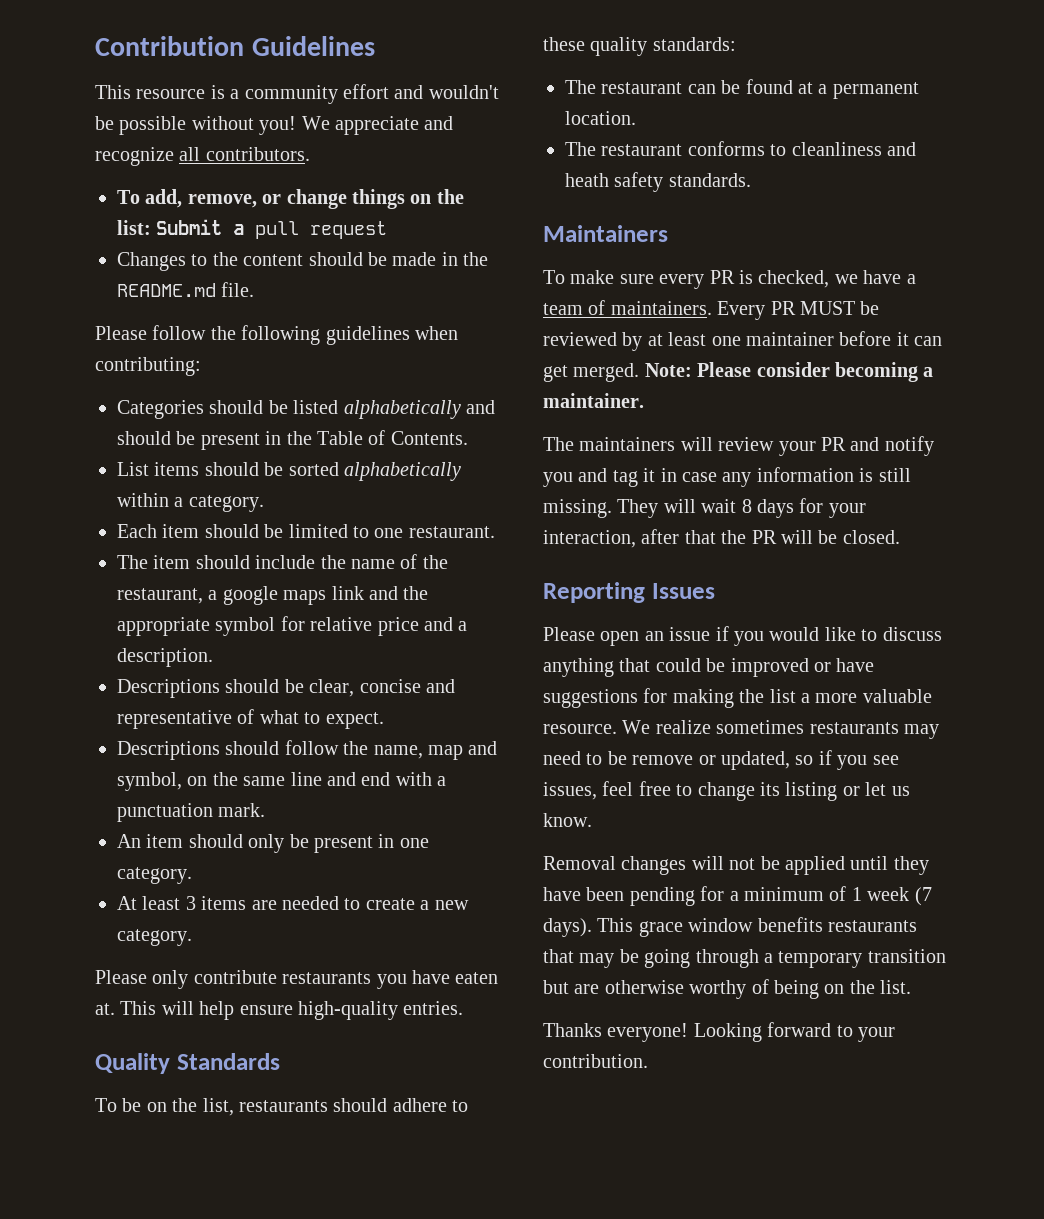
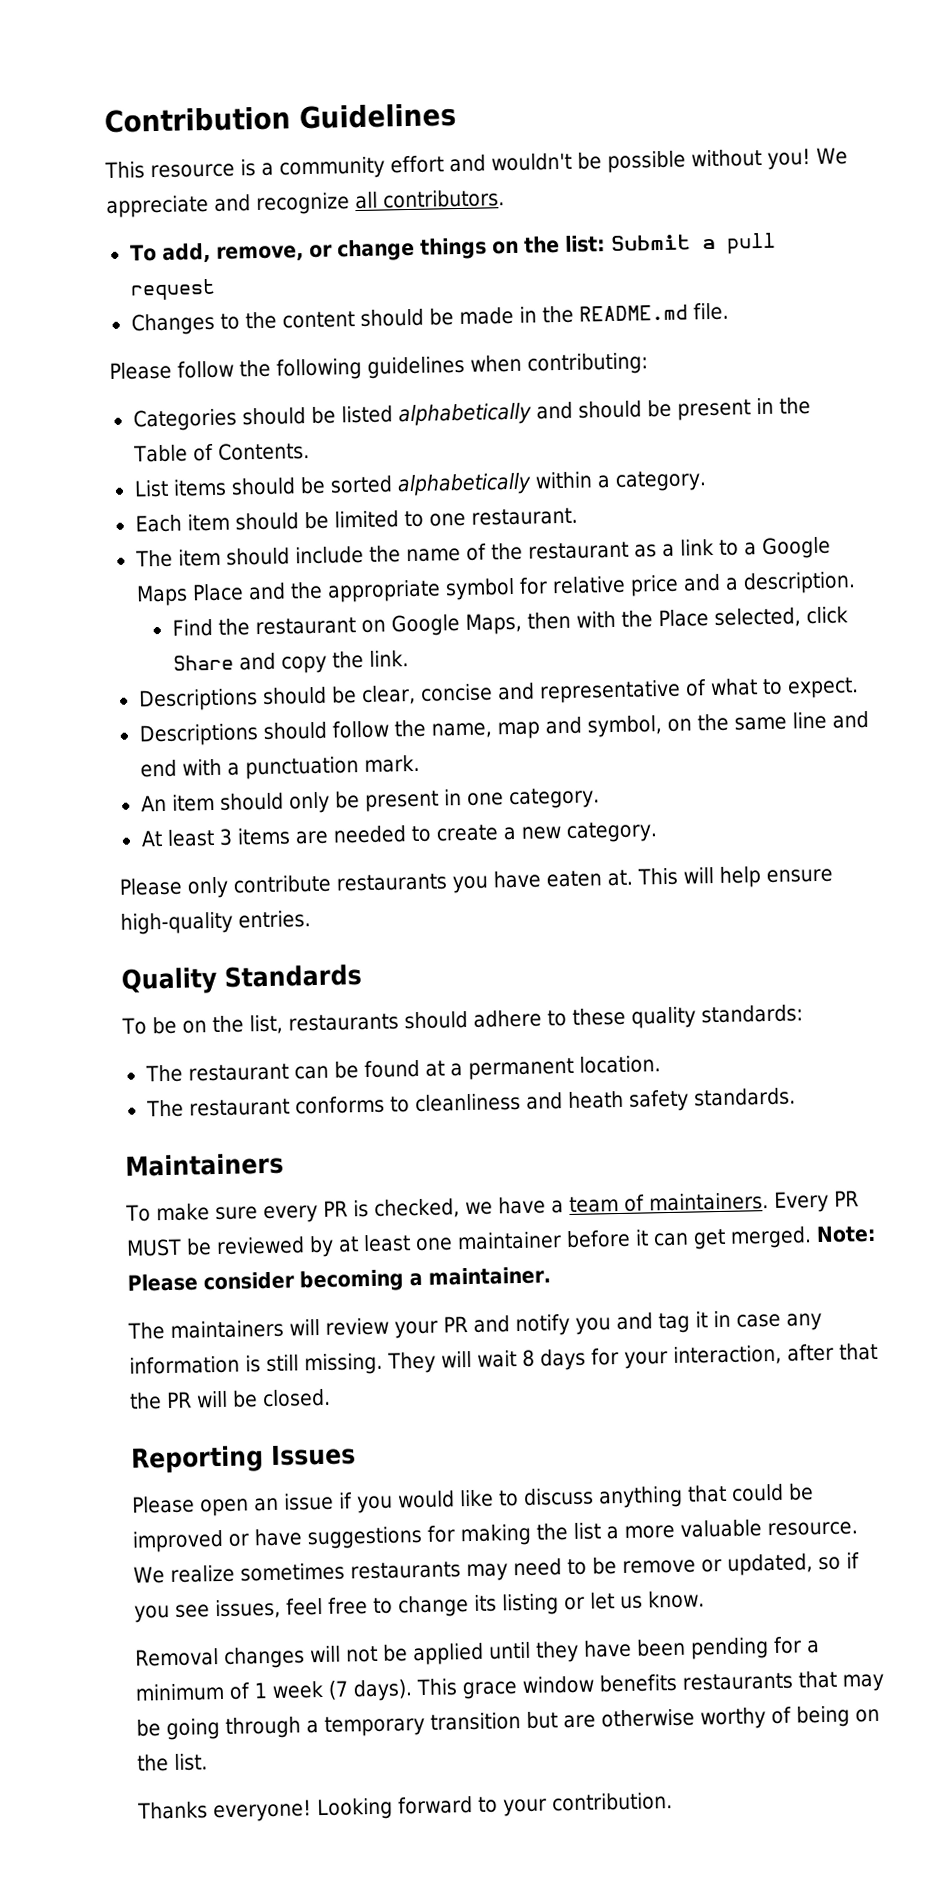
- The item should include the name of the restaurant, a google maps link and the appropriate symbol for relative price and a description.
+ The item should include the name of the restaurant as a link to a Google Maps Place and the appropriate symbol for relative price and a description.
+ Find the restaurant on Google Maps, then with the Place selected, click Share and copy the link.

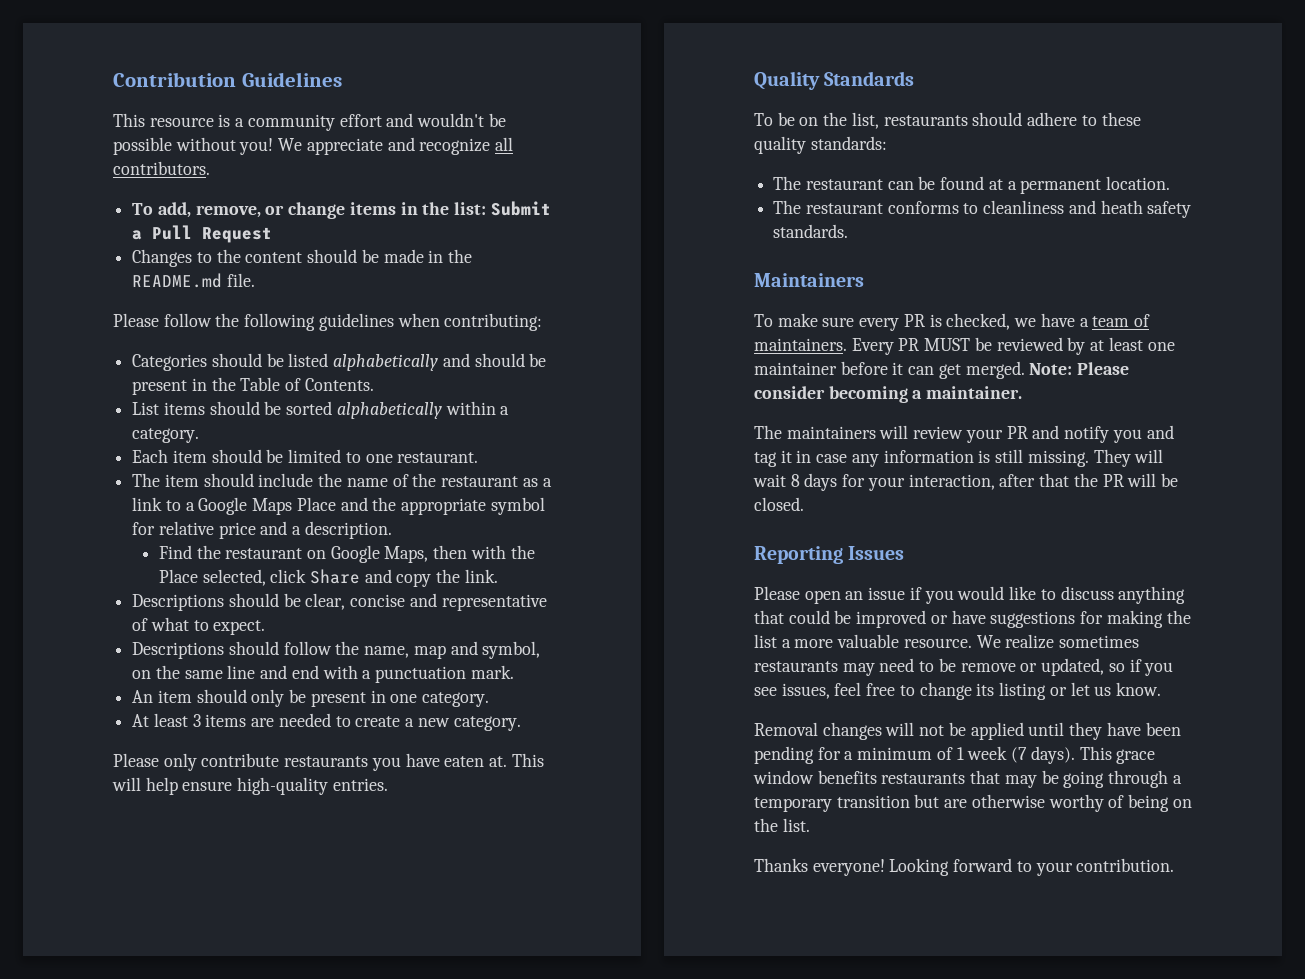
- To add, remove, or change things on the list: Submit a pull request
+ To add, remove, or change items in the list: Submit a Pull Request

